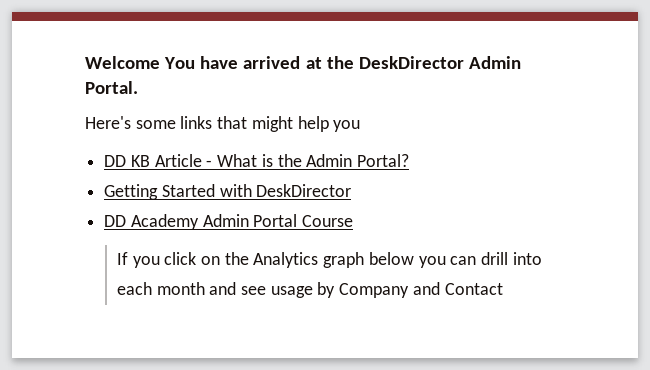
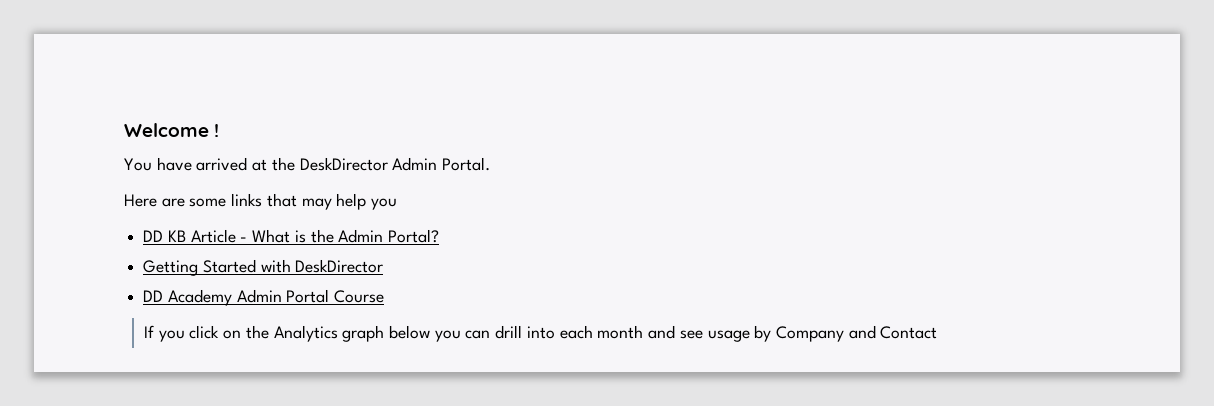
- Welcome You have arrived at the DeskDirector Admin Portal.
+ Welcome !
+ You have arrived at the DeskDirector Admin Portal.
- Here's some links that might help you
+ Here are some links that may help you

